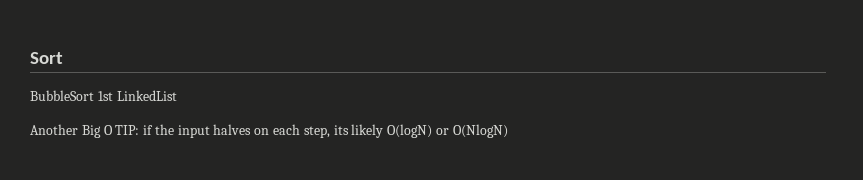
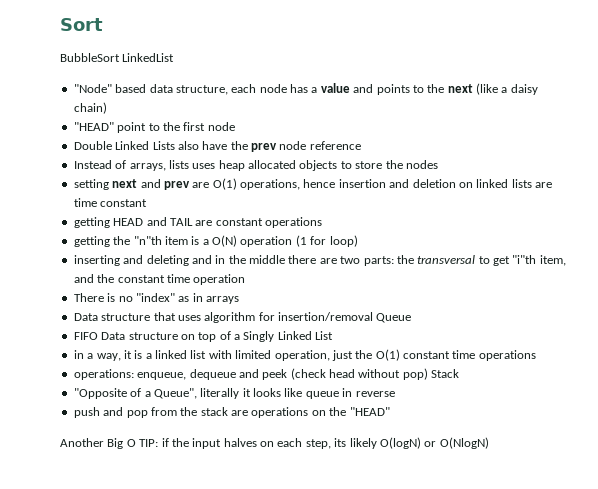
- BubbleSort 1st LinkedList
+ BubbleSort LinkedList
+ "Node" based data structure, each node has a value and points to the next (like a daisy chain)
+ "HEAD" point to the first node
+ Double Linked Lists also have the prev node reference
+ Instead of arrays, lists uses heap allocated objects to store the nodes
+ setting next and prev are O(1) operations, hence insertion and deletion on linked lists are time constant
+ getting HEAD and TAIL are constant operations
+ getting the "n"th item is a O(N) operation (1 for loop)
+ inserting and deleting and in the middle there are two parts: the transversal to get "i"th item, and the constant time operation
+ There is no "index" as in arrays
+ Data structure that uses algorithm for insertion/removal Queue
+ FIFO Data structure on top of a Singly Linked List
+ in a way, it is a linked list with limited operation, just the O(1) constant time operations
+ operations: enqueue, dequeue and peek (check head without pop) Stack
+ "Opposite of a Queue", literally it looks like queue in reverse
+ push and pop from the stack are operations on the "HEAD"

